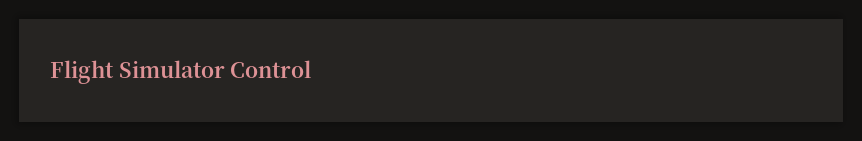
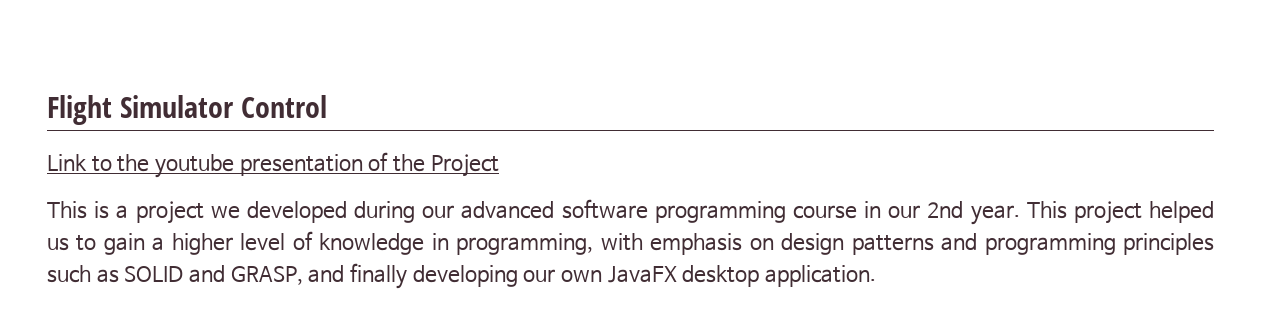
+ Link to the youtube presentation of the Project
+ This is a project we developed during our advanced software programming course in our 2nd year. This project helped us to gain a higher level of knowledge in programming, with emphasis on design patterns and programming principles such as SOLID and GRASP, and finally developing our own JavaFX desktop application.

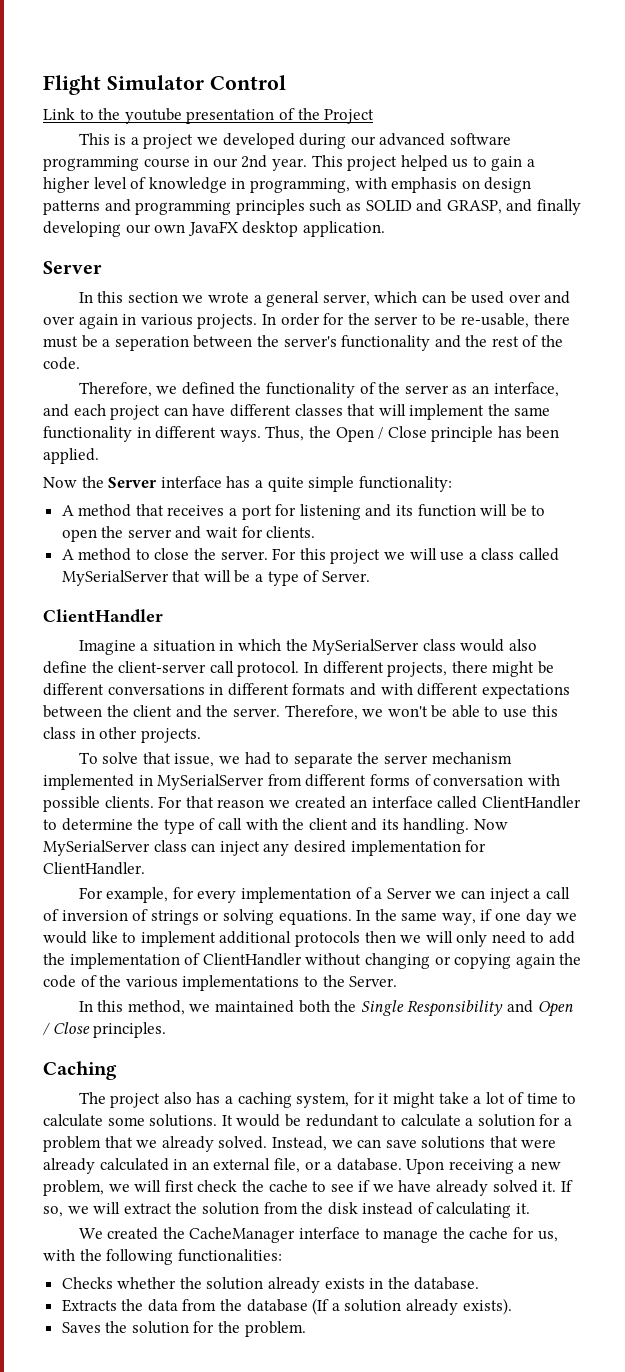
  This project helped us to gain a higher level of knowledge in programming, with emphasis on design patterns and programming principles such as SOLID and GRASP, and finally developing our own JavaFX desktop application.
+ Server
+ In this section we wrote a general server, which can be used over and over again in various projects. In order for the server to be re-usable, there must be a seperation between the server's functionality and the rest of the code.
+ Therefore, we defined the functionality of the server as an interface, and each project can have different classes that will implement the same functionality in different ways. Thus, the Open / Close principle has been applied.
+ Now the Server interface has a quite simple functionality:
+ A method that receives a port for listening and its function will be to open the server and wait for clients.
+ A method to close the server. For this project we will use a class called MySerialServer that will be a type of Server.
+ ClientHandler
+ Imagine a situation in which the MySerialServer class would also define the client-server call protocol. In different projects, there might be different conversations in different formats and with different expectations between the client and the server. Therefore, we won't be able to use this class in other projects.
+ To solve that issue, we had to separate the server mechanism implemented in MySerialServer from different forms of conversation with possible clients. For that reason we created an interface called ClientHandler to determine the type of call with the client and its handling. Now MySerialServer class can inject any desired implementation for ClientHandler.
+ For example, for every implementation of a Server we can inject a call of inversion of strings or solving equations. In the same way, if one day we would like to implement additional protocols then we will only need to add the implementation of ClientHandler without changing or copying again the code of the various implementations to the Server.
+ In this method, we maintained both the Single Responsibility and Open / Close principles.
+ Caching
+ The project also has a caching system, for it might take a lot of time to calculate some solutions. It would be redundant to calculate a solution for a problem that we already solved. Instead, we can save solutions that were already calculated in an external file, or a database. Upon receiving a new problem, we will first check the cache to see if we have already solved it. If so, we will extract the solution from the disk instead of calculating it.
+ We created the CacheManager interface to manage the cache for us, with the following functionalities:
+ Checks whether the solution already exists in the database.
+ Extracts the data from the database (If a solution already exists).
+ Saves the solution for the problem.

